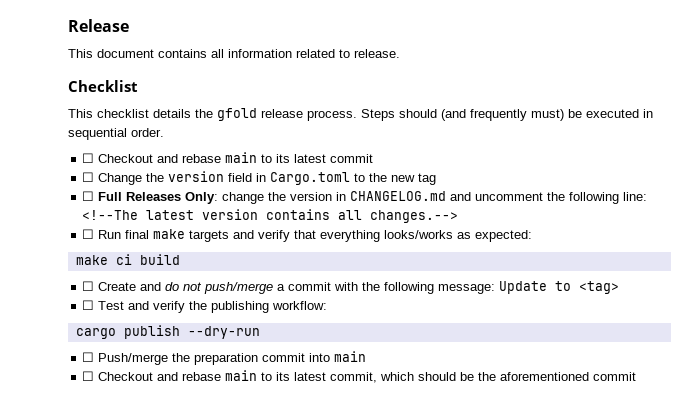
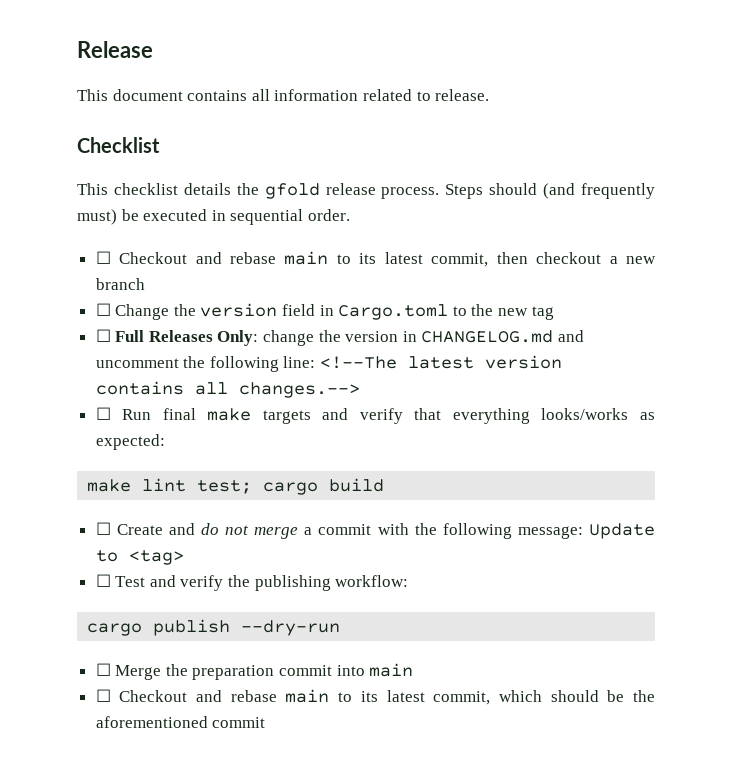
- ☐ Checkout and rebase main to its latest commit
+ ☐ Checkout and rebase main to its latest commit, then checkout a new branch
- make ci build
+ make lint test; cargo build
- ☐ Create and do not push/merge a commit with the following message: Update to <tag>
+ ☐ Create and do not merge a commit with the following message: Update to <tag>
- ☐ Push/merge the preparation commit into main
+ ☐ Merge the preparation commit into main

